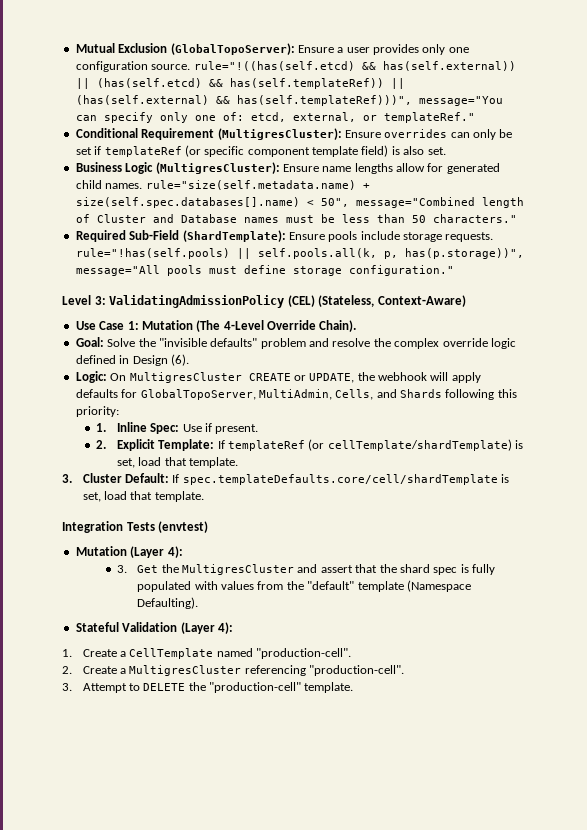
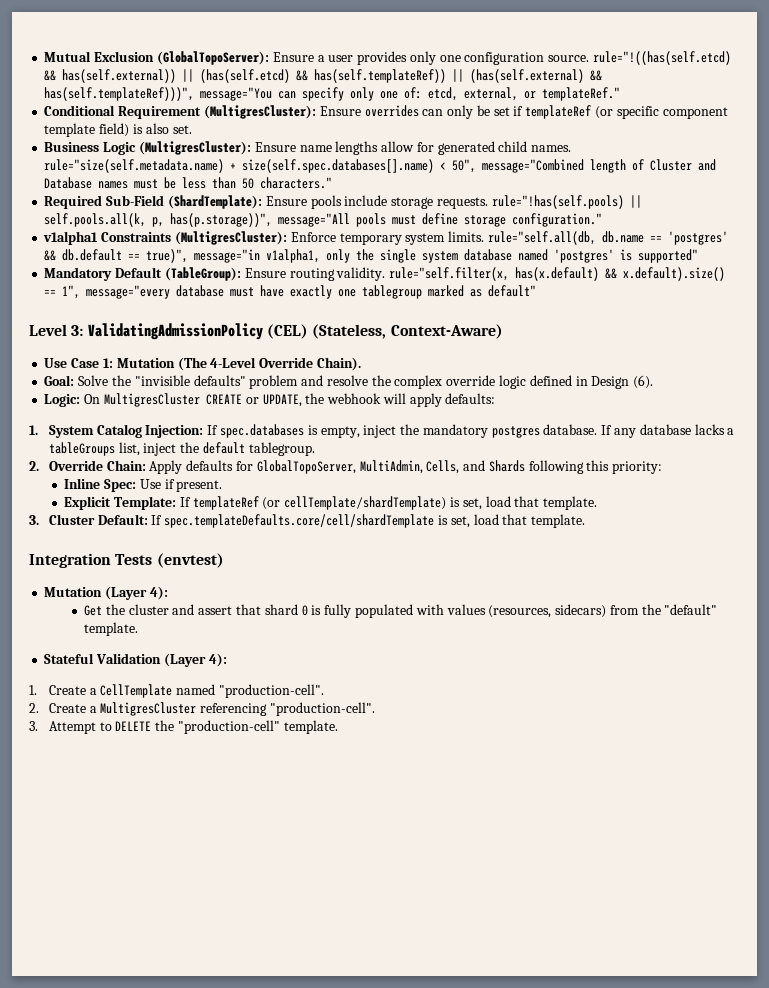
+ v1alpha1 Constraints (MultigresCluster): Enforce temporary system limits. rule="self.all(db, db.name == 'postgres' && db.default == true)", message="in v1alpha1, only the single system database named 'postgres' is supported"
+ Mandatory Default (TableGroup): Ensure routing validity. rule="self.filter(x, has(x.default) && x.default).size() == 1", message="every database must have exactly one tablegroup marked as default"
- Logic: On MultigresCluster CREATE or UPDATE, the webhook will apply defaults for GlobalTopoServer, MultiAdmin, Cells, and Shards following this priority:
+ Logic: On MultigresCluster CREATE or UPDATE, the webhook will apply defaults:
+ 1. System Catalog Injection: If spec.databases is empty, inject the mandatory postgres database. If any database lacks a tableGroups list, inject the default tablegroup.
+ 2. Override Chain: Apply defaults for GlobalTopoServer, MultiAdmin, Cells, and Shards following this priority:
- 1. Inline Spec: Use if present.
+ Inline Spec: Use if present.
- 2. Explicit Template: If templateRef (or cellTemplate/shardTemplate) is set, load that template.
+ Explicit Template: If templateRef (or cellTemplate/shardTemplate) is set, load that template.
- 3. Get the MultigresCluster and assert that the shard spec is fully populated with values from the "default" template (Namespace Defaulting).
+ Get the cluster and assert that shard 0 is fully populated with values (resources, sidecars) from the "default" template.

